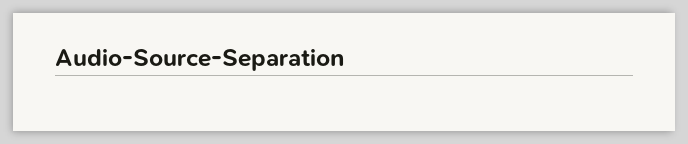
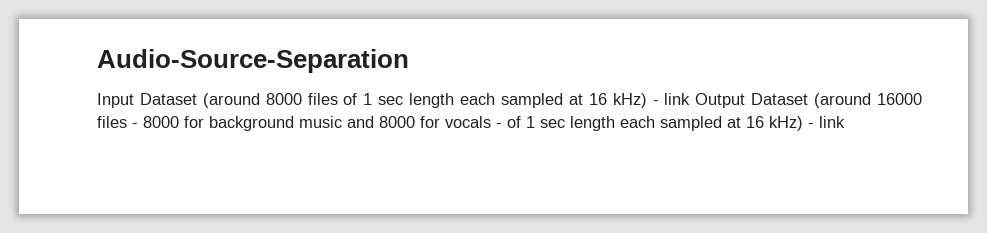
+ Input Dataset (around 8000 files of 1 sec length each sampled at 16 kHz) - link Output Dataset (around 16000 files - 8000 for background music and 8000 for vocals - of 1 sec length each sampled at 16 kHz) - link

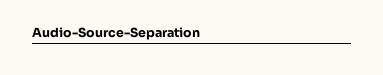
- Input Dataset (around 8000 files of 1 sec length each sampled at 16 kHz) - link Output Dataset (around 16000 files - 8000 for background music and 8000 for vocals - of 1 sec length each sampled at 16 kHz) - link

